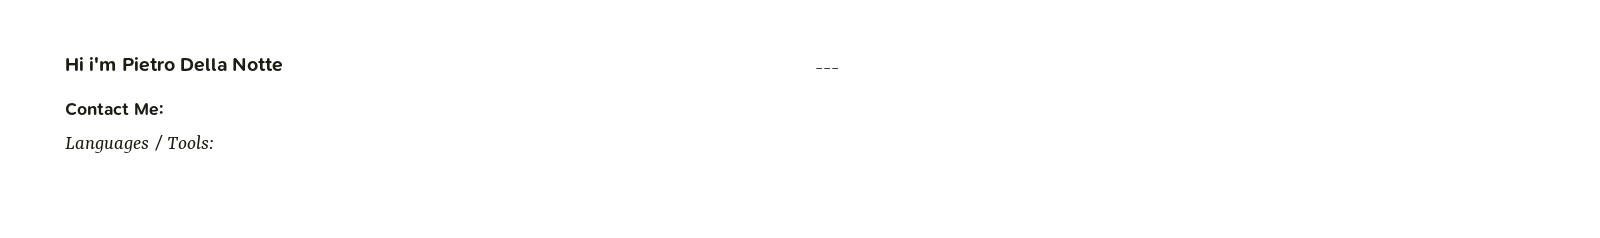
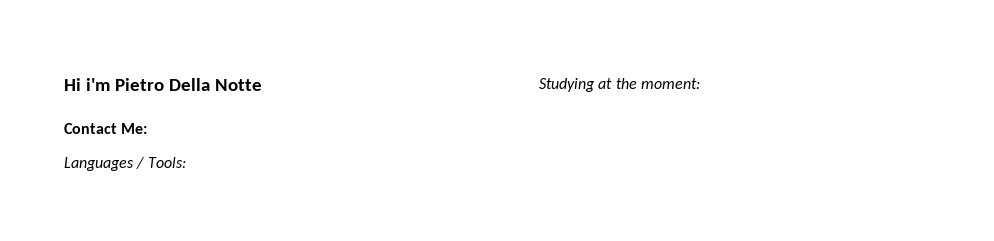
- ---
+ Studying at the moment:

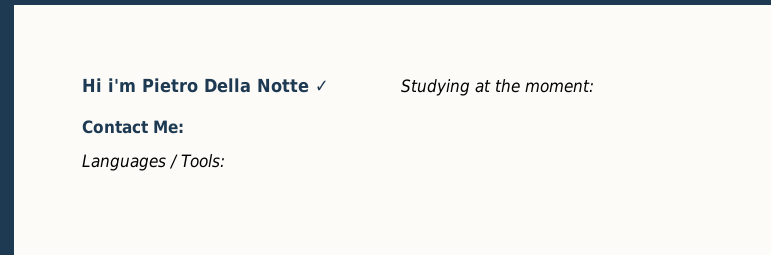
- Hi i'm Pietro Della Notte
+ Hi i'm Pietro Della Notte ✓

